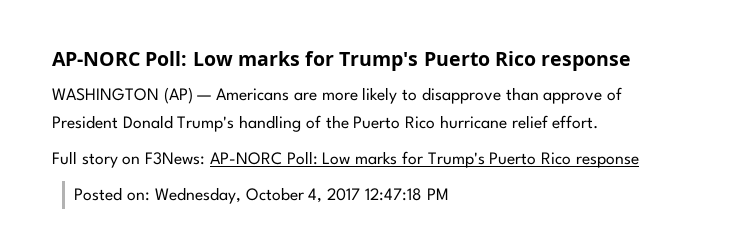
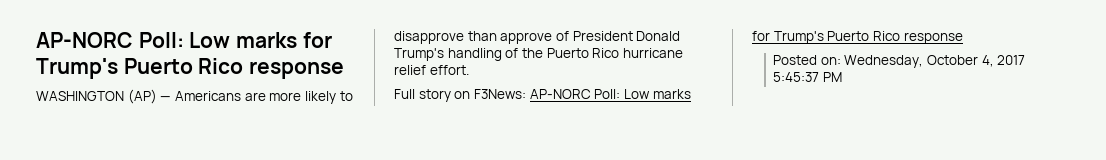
- Posted on: Wednesday, October 4, 2017 12:47:18 PM
+ Posted on: Wednesday, October 4, 2017 5:45:37 PM

